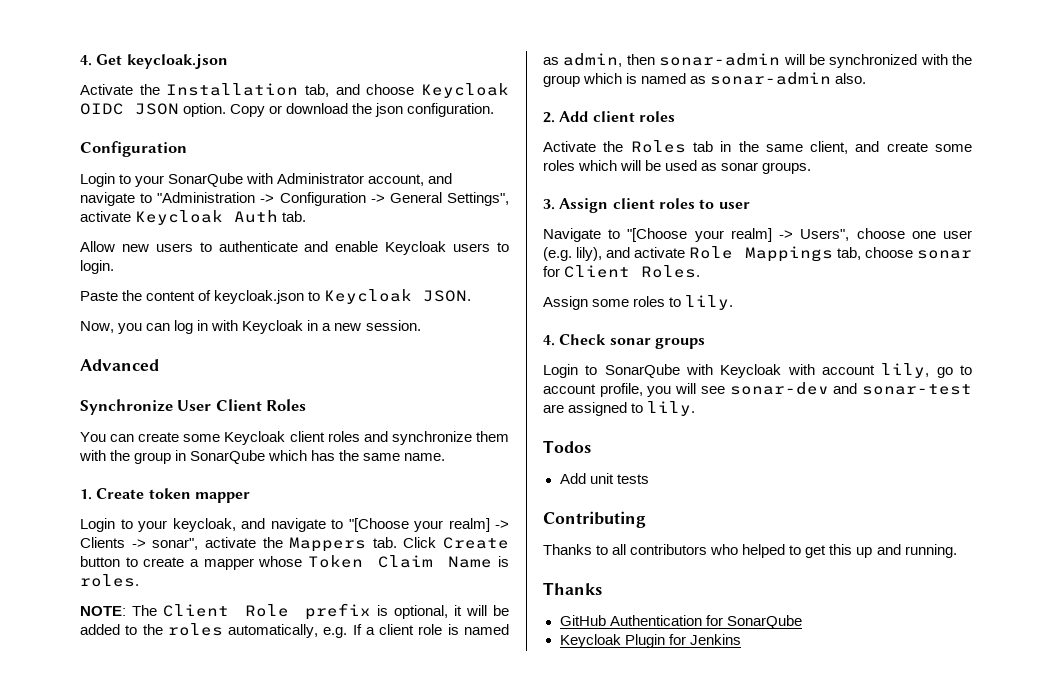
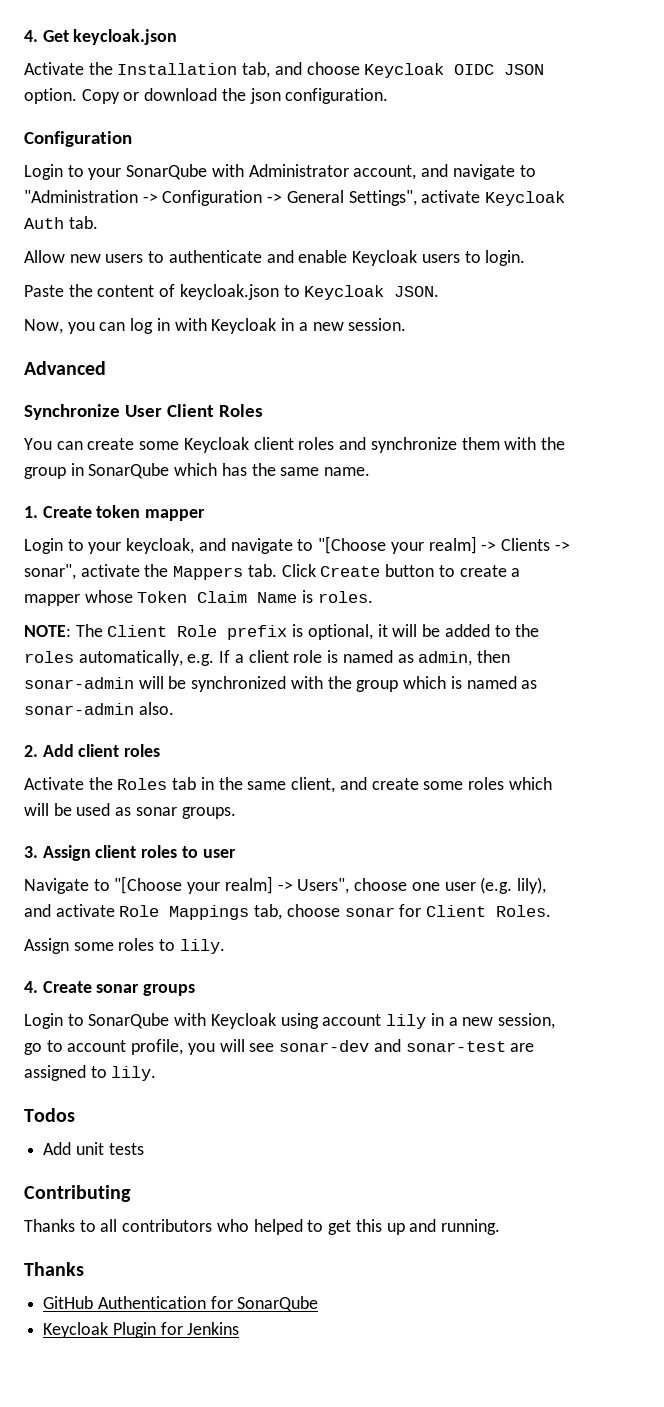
- 4. Check sonar groups
+ 4. Create sonar groups
- Login to SonarQube with Keycloak with account lily, go to account profile, you will see sonar-dev and sonar-test are assigned to lily.
+ Login to SonarQube with Keycloak using account lily in a new session, go to account profile, you will see sonar-dev and sonar-test are assigned to lily.

